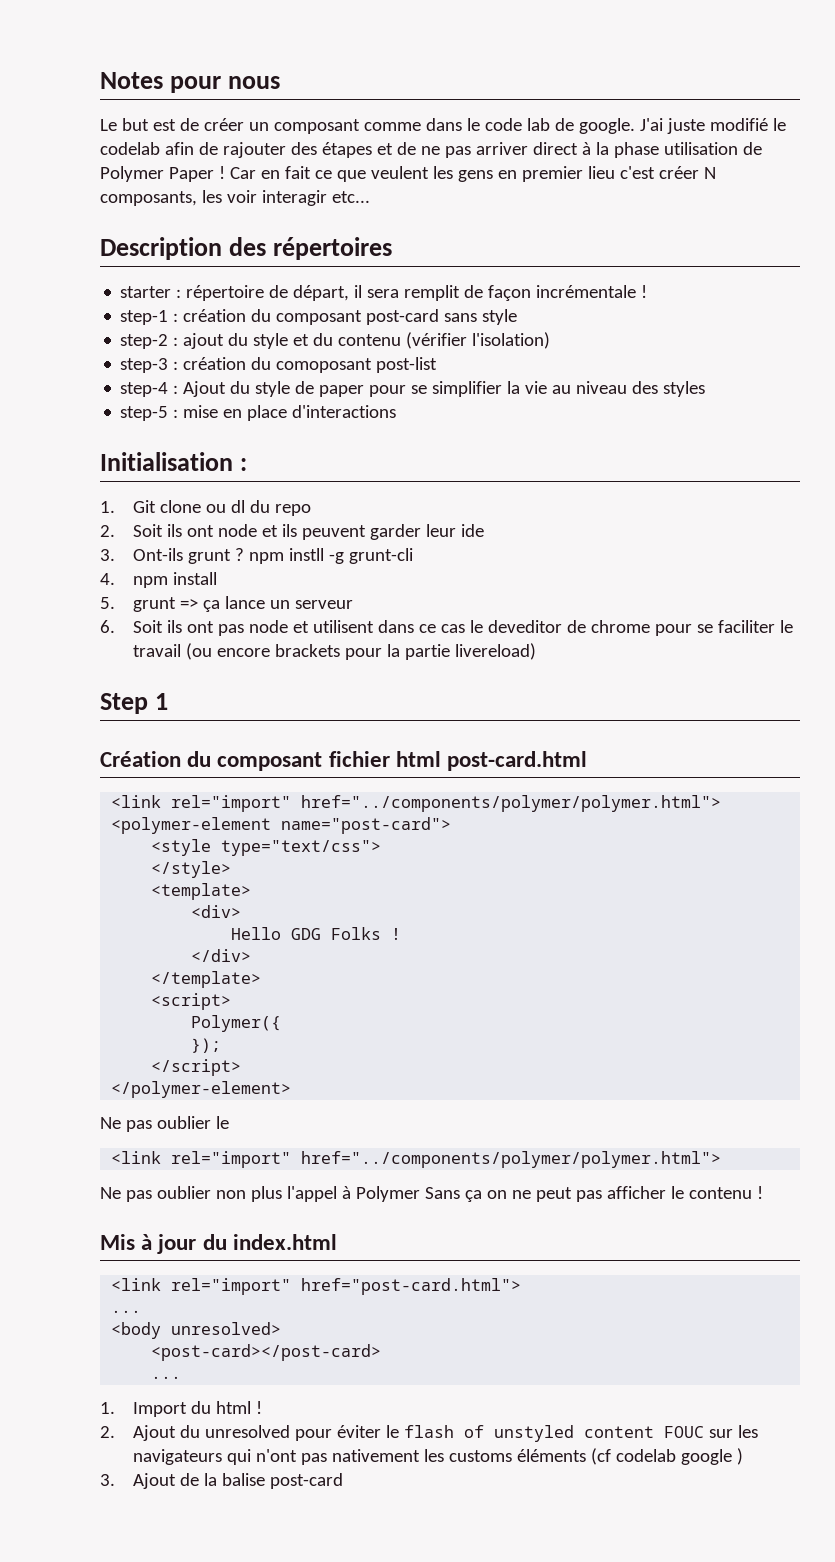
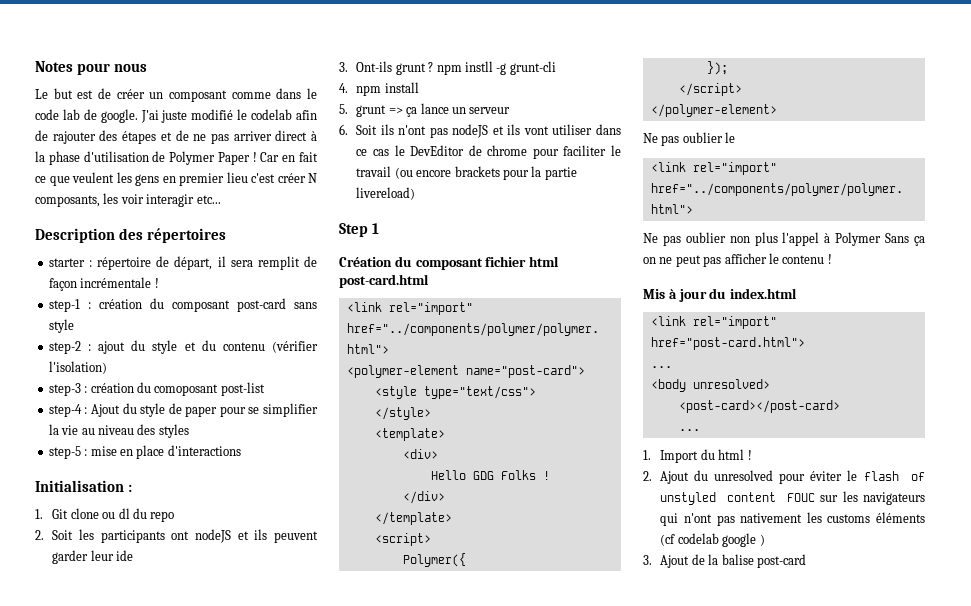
- J'ai juste modifié le codelab afin de rajouter des étapes et de ne pas arriver direct à la phase utilisation de Polymer Paper !
+ J'ai juste modifié le codelab afin de rajouter des étapes et de ne pas arriver direct à la phase d'utilisation de Polymer Paper !
- 2. Soit ils ont node et ils peuvent garder leur ide
+ 2. Soit les participants ont nodeJS et ils peuvent garder leur ide
- 6. Soit ils ont pas node et utilisent dans ce cas le deveditor de chrome pour se faciliter le travail (ou encore brackets pour la partie livereload)
+ 6. Soit ils n'ont pas nodeJS et ils vont utiliser dans ce cas le DevEditor de chrome pour faciliter le travail (ou encore brackets pour la partie livereload)

